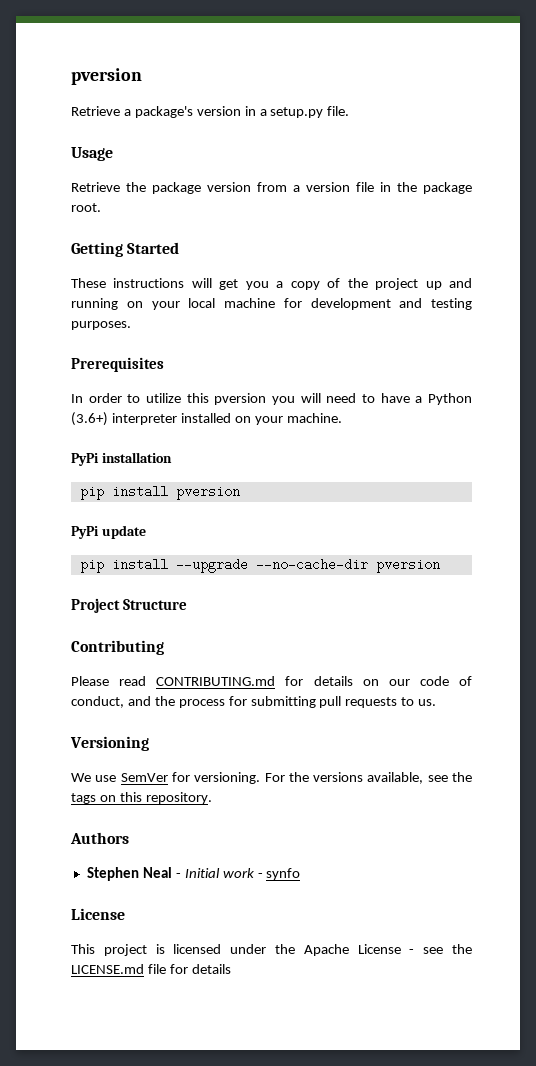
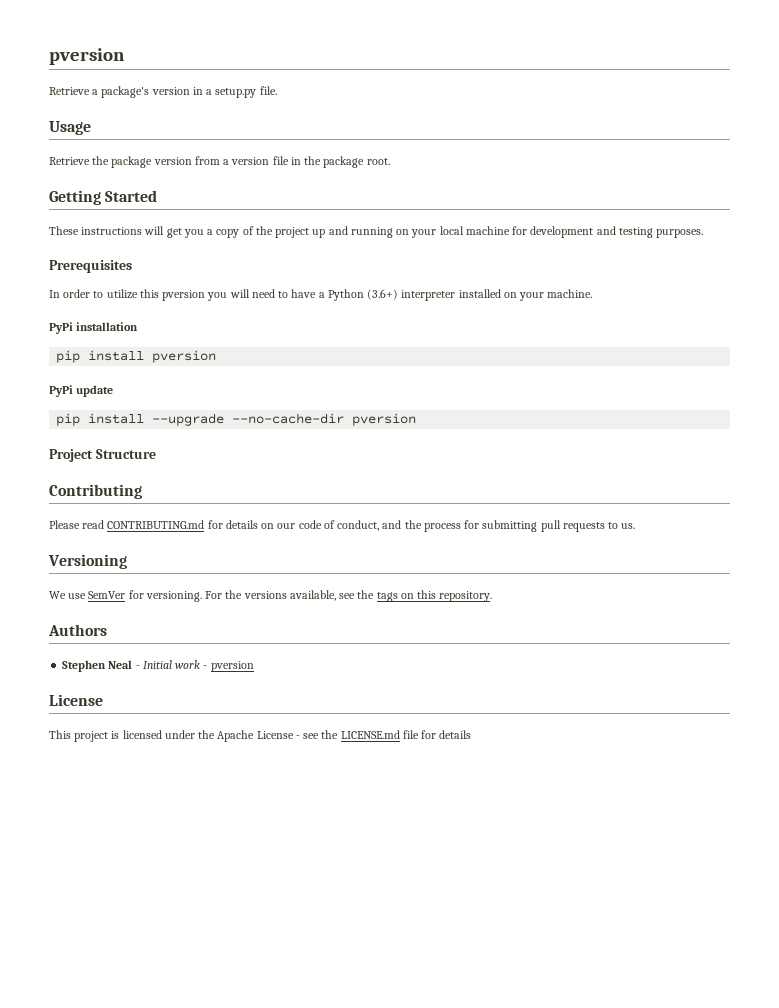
- Stephen Neal - Initial work - synfo
+ Stephen Neal - Initial work - pversion

